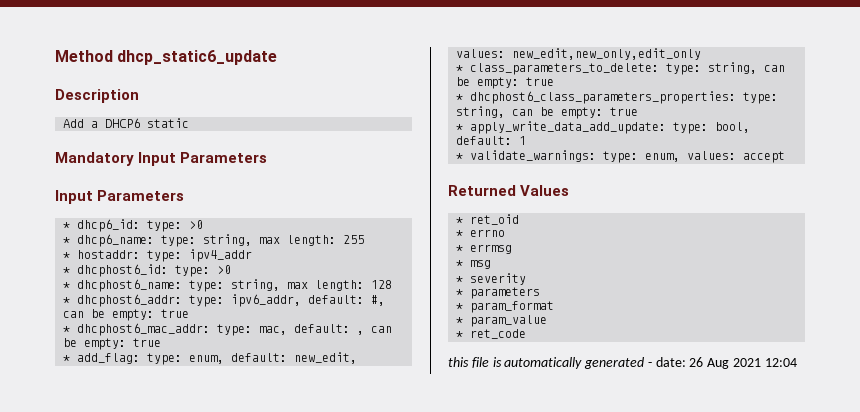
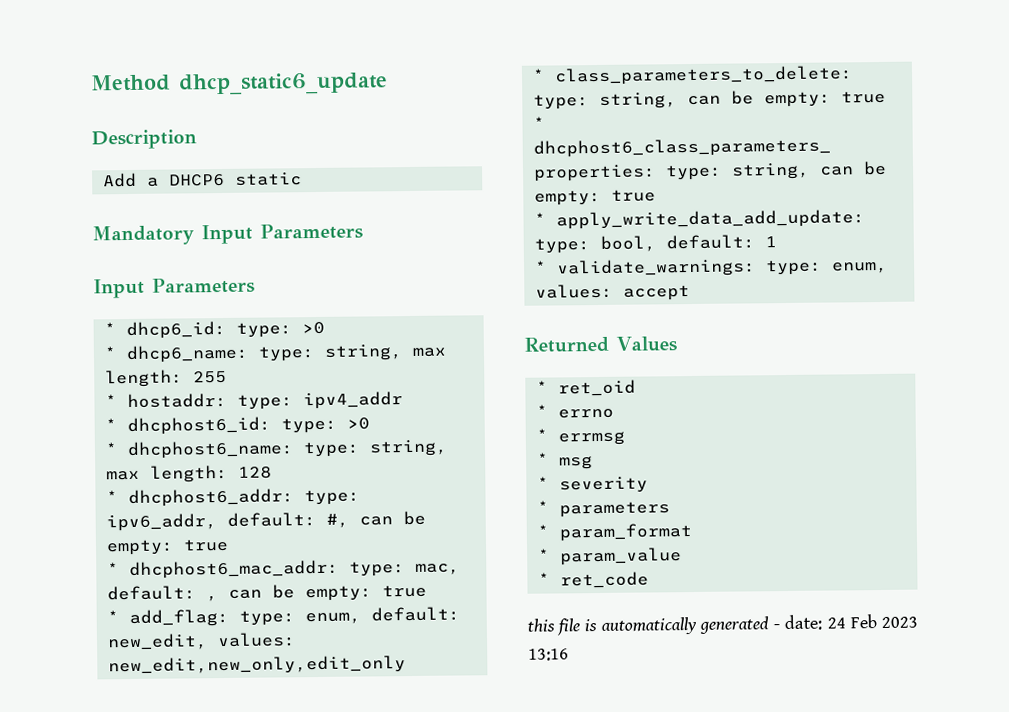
- this file is automatically generated - date: 26 Aug 2021 12:04
+ this file is automatically generated - date: 24 Feb 2023 13:16

